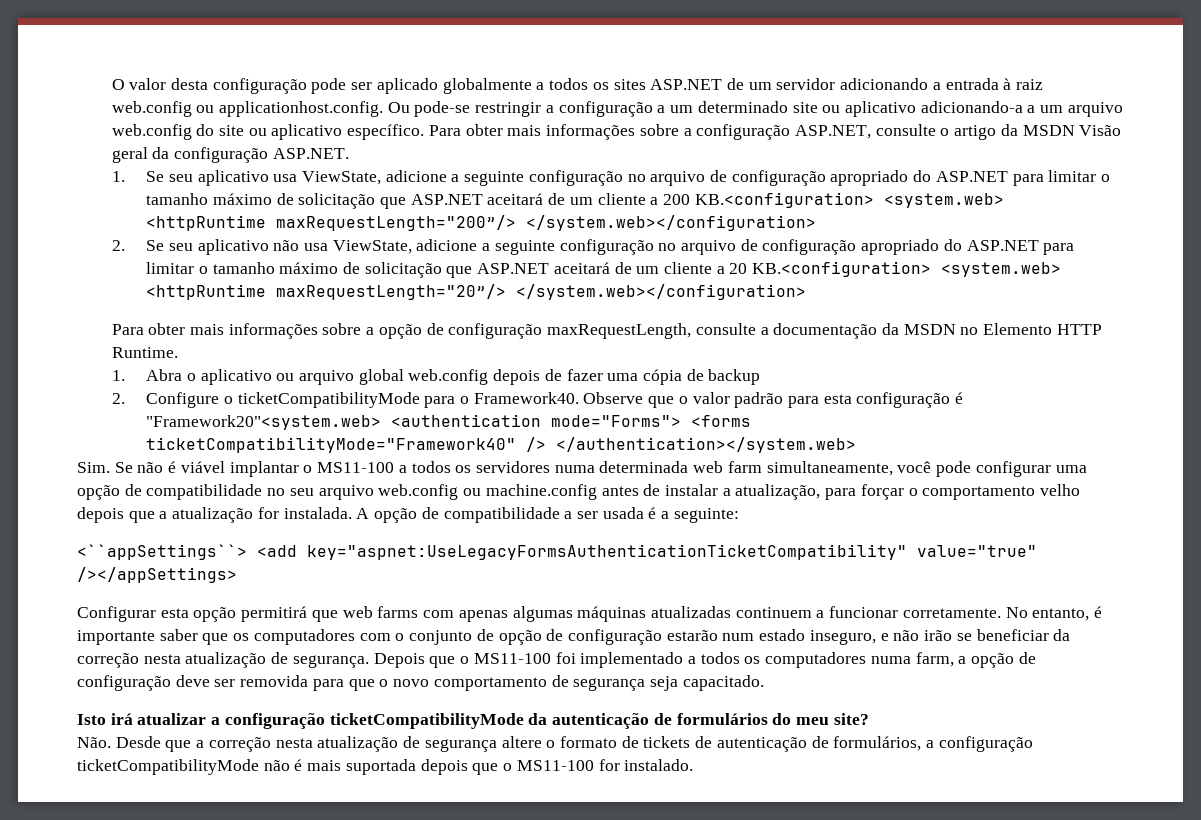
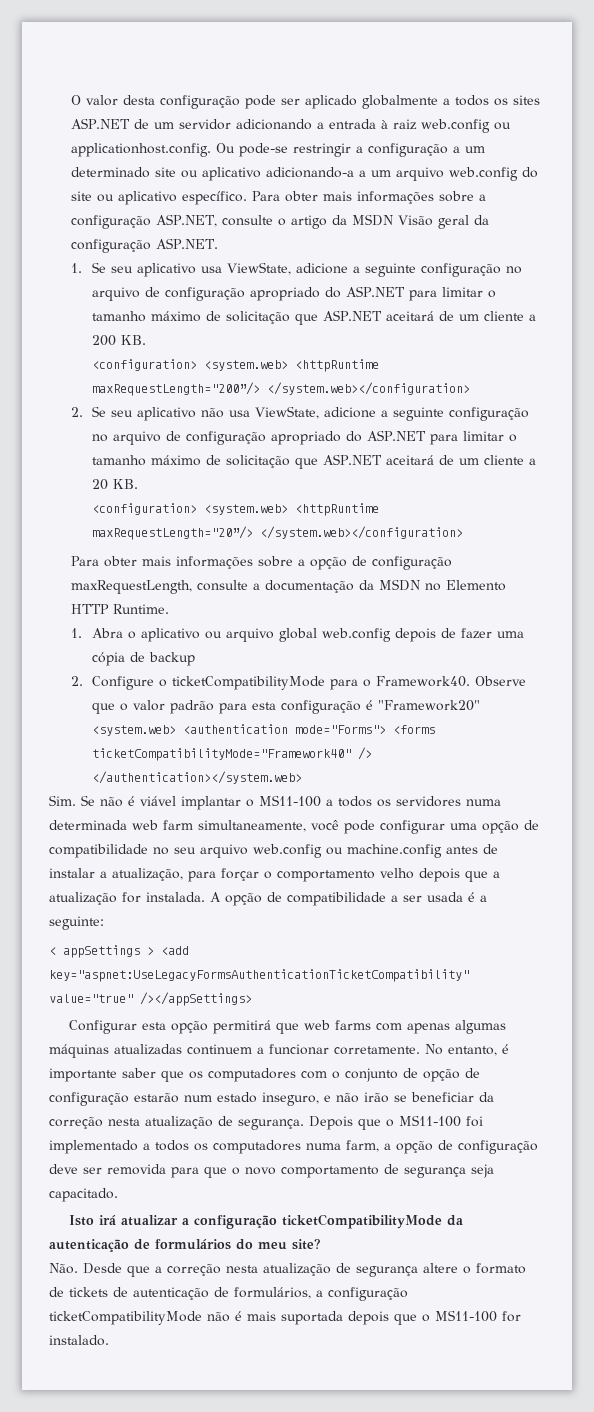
- 1. Se seu aplicativo usa ViewState, adicione a seguinte configuração no arquivo de configuração apropriado do ASP.NET para limitar o tamanho máximo de solicitação que ASP.NET aceitará de um cliente a 200 KB.<configuration> <system.web> <httpRuntime maxRequestLength="200”/> </system.web></configuration>
+ 1. Se seu aplicativo usa ViewState, adicione a seguinte configuração no arquivo de configuração apropriado do ASP.NET para limitar o tamanho máximo de solicitação que ASP.NET aceitará de um cliente a 200 KB.
+ <configuration> <system.web> <httpRuntime maxRequestLength="200”/> </system.web></configuration>
- 2. Se seu aplicativo não usa ViewState, adicione a seguinte configuração no arquivo de configuração apropriado do ASP.NET para limitar o tamanho máximo de solicitação que ASP.NET aceitará de um cliente a 20 KB.<configuration> <system.web> <httpRuntime maxRequestLength="20”/> </system.web></configuration>
+ 2. Se seu aplicativo não usa ViewState, adicione a seguinte configuração no arquivo de configuração apropriado do ASP.NET para limitar o tamanho máximo de solicitação que ASP.NET aceitará de um cliente a 20 KB.
+ <configuration> <system.web> <httpRuntime maxRequestLength="20”/> </system.web></configuration>
- Observe que o valor padrão para esta configuração é "Framework20"<system.web> <authentication mode="Forms"> <forms ticketCompatibilityMode="Framework40" /> </authentication></system.web>
+ Observe que o valor padrão para esta configuração é "Framework20" <system.web> <authentication mode="Forms"> <forms ticketCompatibilityMode="Framework40" /> </authentication></system.web>
- <``appSettings``> <add key="aspnet:UseLegacyFormsAuthenticationTicketCompatibility" value="true" /></appSettings>
+ < appSettings > <add key="aspnet:UseLegacyFormsAuthenticationTicketCompatibility" value="true" /></appSettings>

